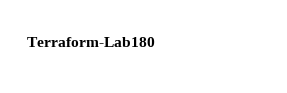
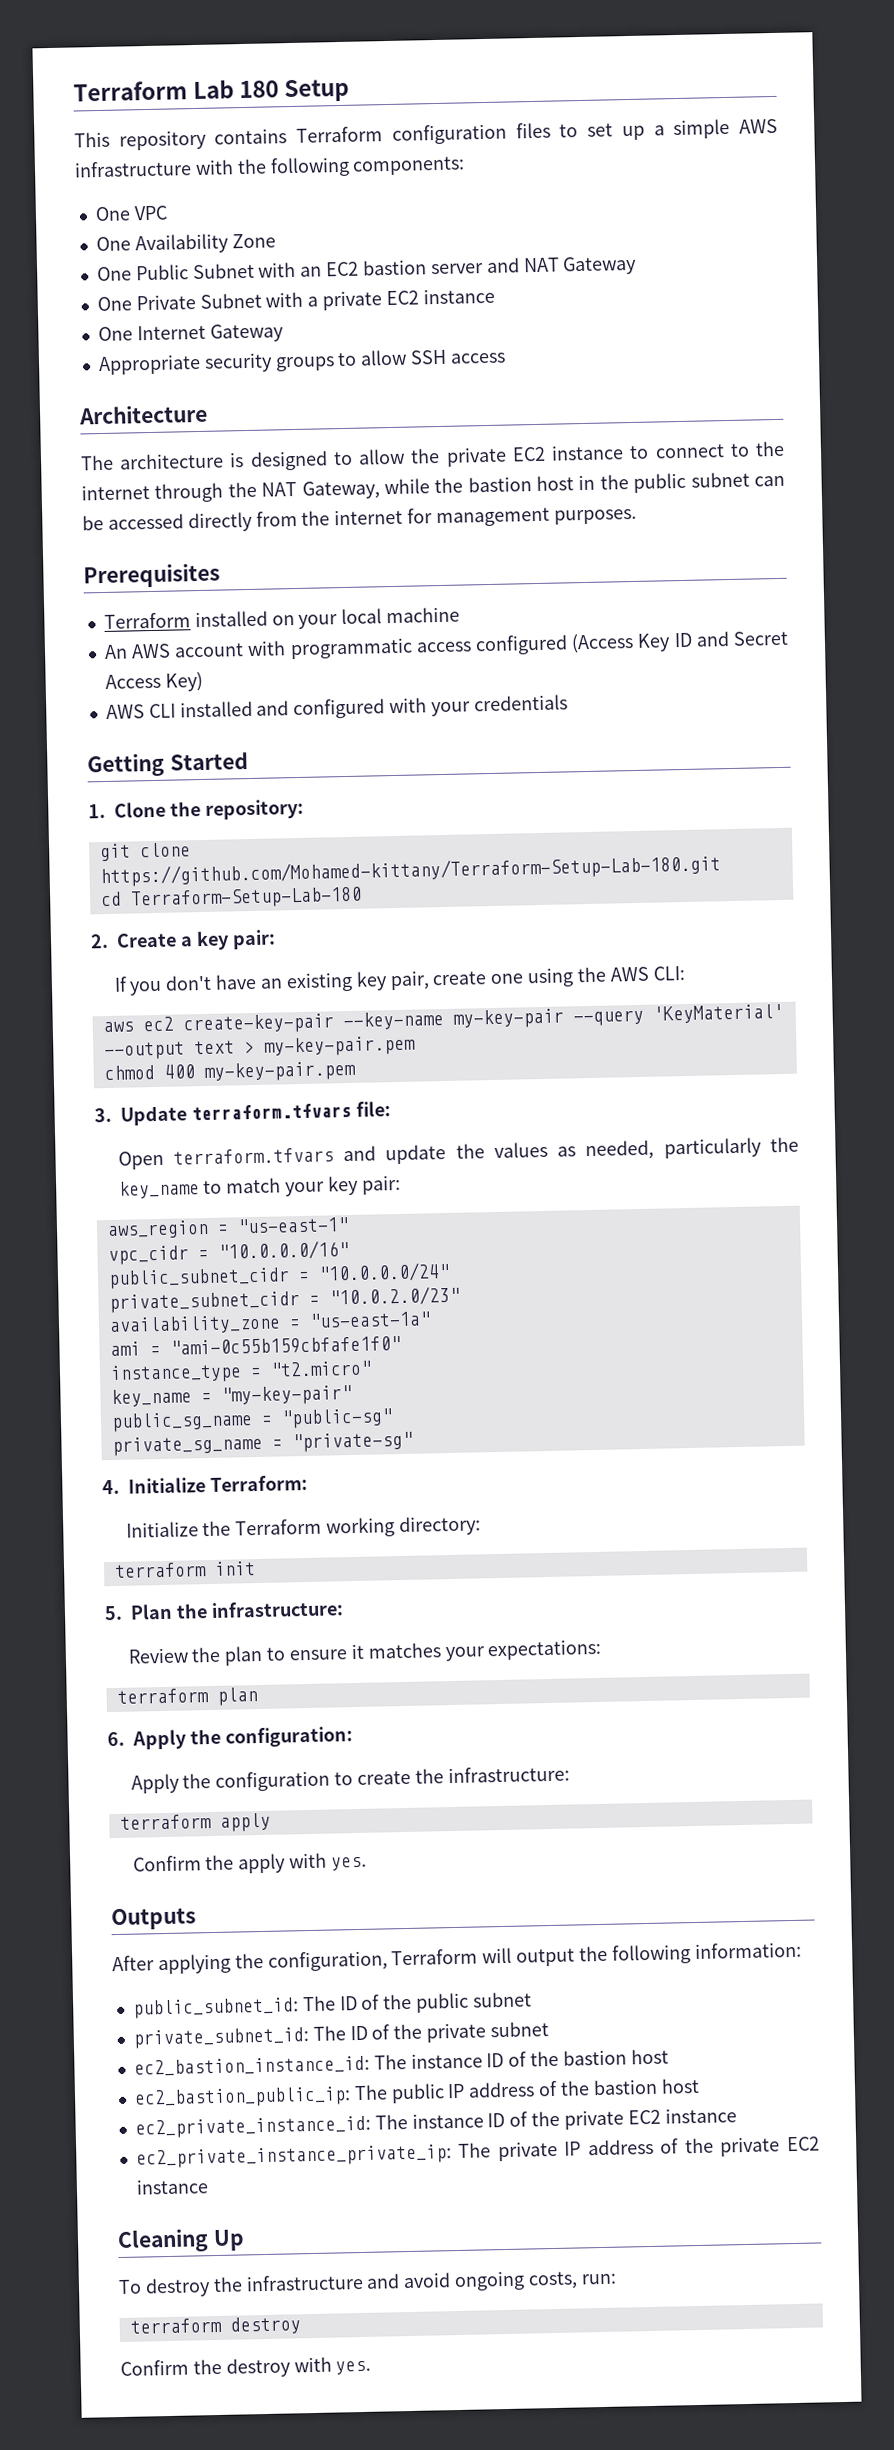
- Terraform-Lab180
+ Terraform Lab 180 Setup
+ This repository contains Terraform configuration files to set up a simple AWS infrastructure with the following components:
+ One VPC
+ One Availability Zone
+ One Public Subnet with an EC2 bastion server and NAT Gateway
+ One Private Subnet with a private EC2 instance
+ One Internet Gateway
+ Appropriate security groups to allow SSH access
+ Architecture
+ The architecture is designed to allow the private EC2 instance to connect to the internet through the NAT Gateway, while the bastion host in the public subnet can be accessed directly from the internet for management purposes.
+ Prerequisites
+ Terraform installed on your local machine
+ An AWS account with programmatic access configured (Access Key ID and Secret Access Key)
+ AWS CLI installed and configured with your credentials
+ Getting Started
+ 1. Clone the repository:
+ git clone https://github.com/Mohamed-kittany/Terraform-Setup-Lab-180.git
+ cd Terraform-Setup-Lab-180
+ 2. Create a key pair:
+ If you don't have an existing key pair, create one using the AWS CLI:
+ aws ec2 create-key-pair --key-name my-key-pair --query 'KeyMaterial' --output text > my-key-pair.pem
+ chmod 400 my-key-pair.pem
+ 3. Update terraform.tfvars file:
+ Open terraform.tfvars and update the values as needed, particularly the key_name to match your key pair:
+ aws_region = "us-east-1"
+ vpc_cidr = "10.0.0.0/16"
+ public_subnet_cidr = "10.0.0.0/24"
+ private_subnet_cidr = "10.0.2.0/23"
+ availability_zone = "us-east-1a"
+ ami = "ami-0c55b159cbfafe1f0"
+ instance_type = "t2.micro"
+ key_name = "my-key-pair"
+ public_sg_name = "public-sg"
+ private_sg_name = "private-sg"
+ 4. Initialize Terraform:
+ Initialize the Terraform working directory:
+ terraform init
+ 5. Plan the infrastructure:
+ Review the plan to ensure it matches your expectations:
+ terraform plan
+ 6. Apply the configuration:
+ Apply the configuration to create the infrastructure:
+ terraform apply
+ Confirm the apply with yes.
+ Outputs
+ After applying the configuration, Terraform will output the following information:
+ public_subnet_id: The ID of the public subnet
+ private_subnet_id: The ID of the private subnet
+ ec2_bastion_instance_id: The instance ID of the bastion host
+ ec2_bastion_public_ip: The public IP address of the bastion host
+ ec2_private_instance_id: The instance ID of the private EC2 instance
+ ec2_private_instance_private_ip: The private IP address of the private EC2 instance
+ Cleaning Up
+ To destroy the infrastructure and avoid ongoing costs, run:
+ terraform destroy
+ Confirm the destroy with yes.

